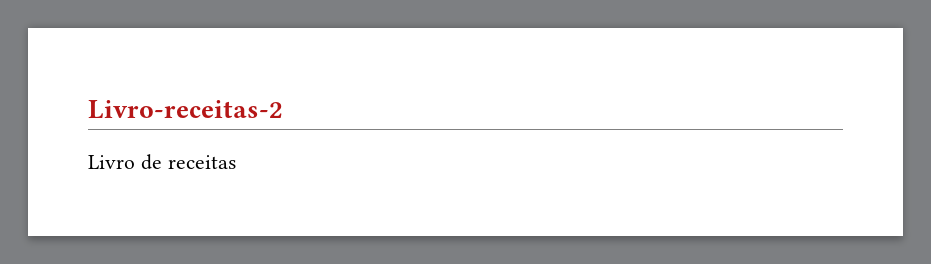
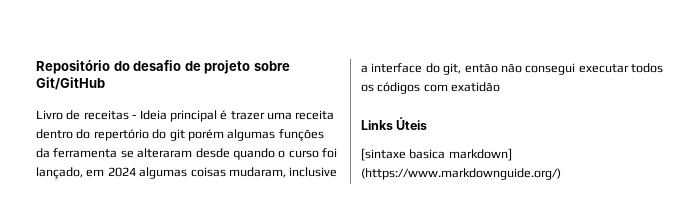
- Livro-receitas-2
- Livro de receitas
+ Repositório do desafio de projeto sobre Git/GitHub
+ Livro de receitas - Ideia principal é trazer uma receita dentro do repertório do git porém algumas funções da ferramenta se alteraram desde quando o curso foi lançado, em 2024 algumas coisas mudaram, inclusive a interface do git, então não consegui executar todos os códigos com exatidão
+ Links Úteis
+ [sintaxe basica markdown] (https://www.markdownguide.org/)

